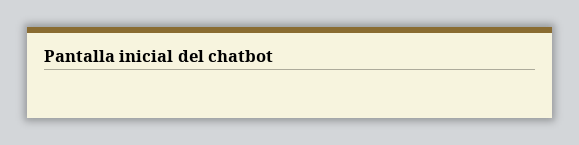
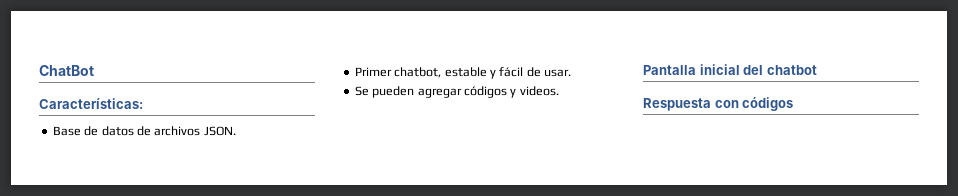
+ ChatBot
+ Características:
+ Base de datos de archivos JSON.
+ Primer chatbot, estable y fácil de usar.
+ Se pueden agregar códigos y videos.
+ Respuesta con códigos

